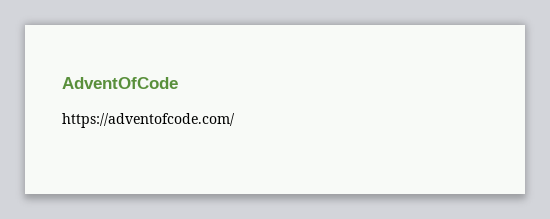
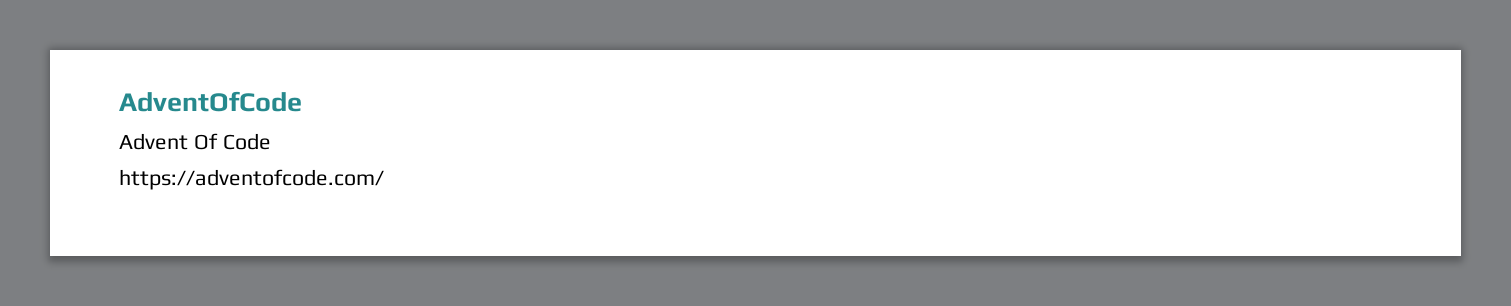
+ Advent Of Code

